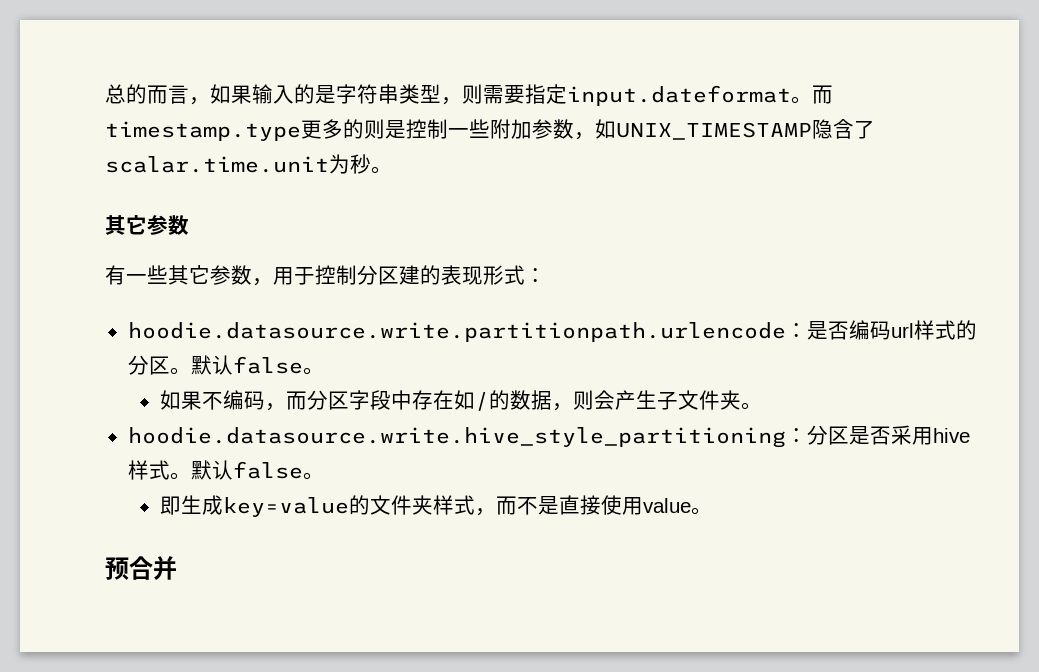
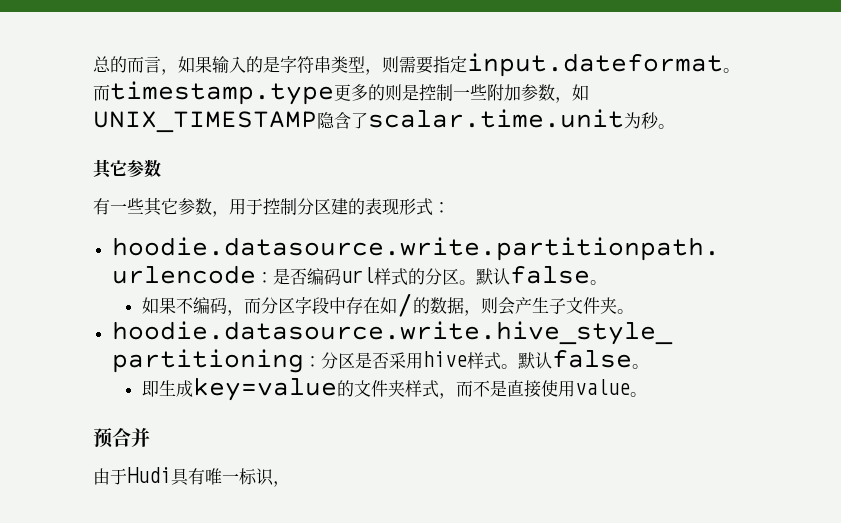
+ 由于Hudi具有唯一标识，

